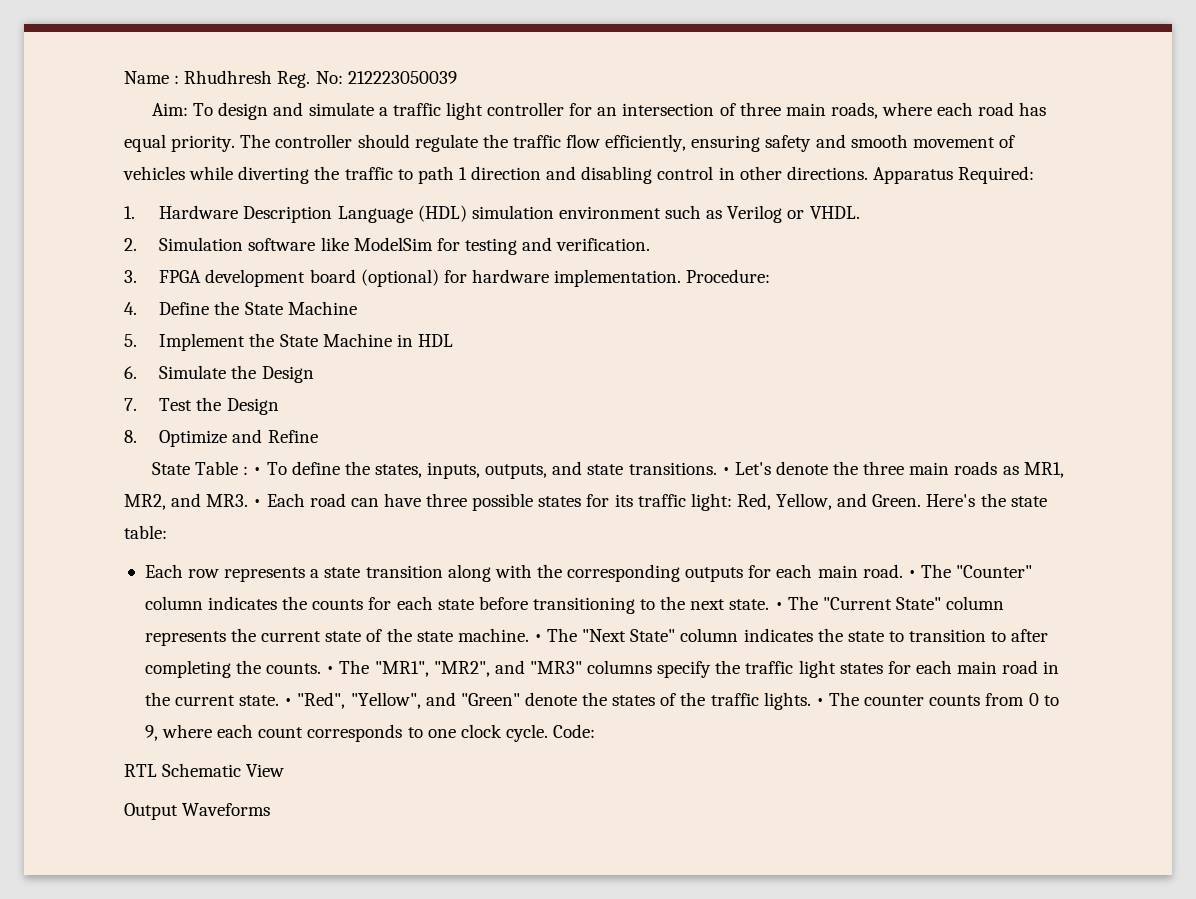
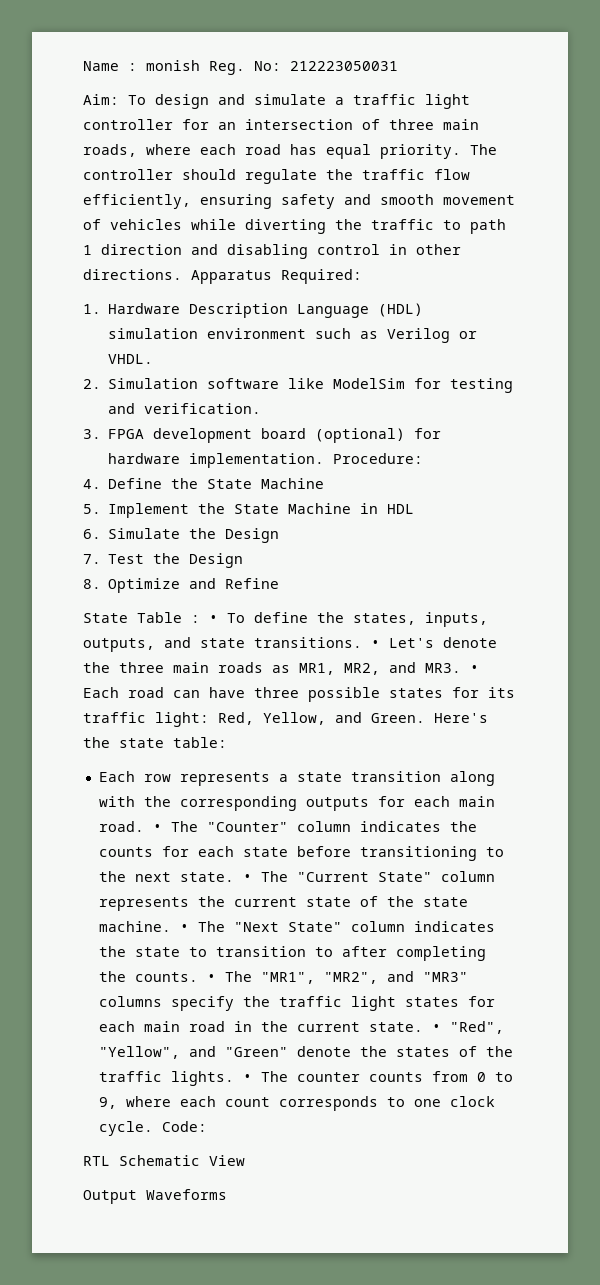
- Name : Rhudhresh Reg. No: 212223050039
+ Name : monish Reg. No: 212223050031

